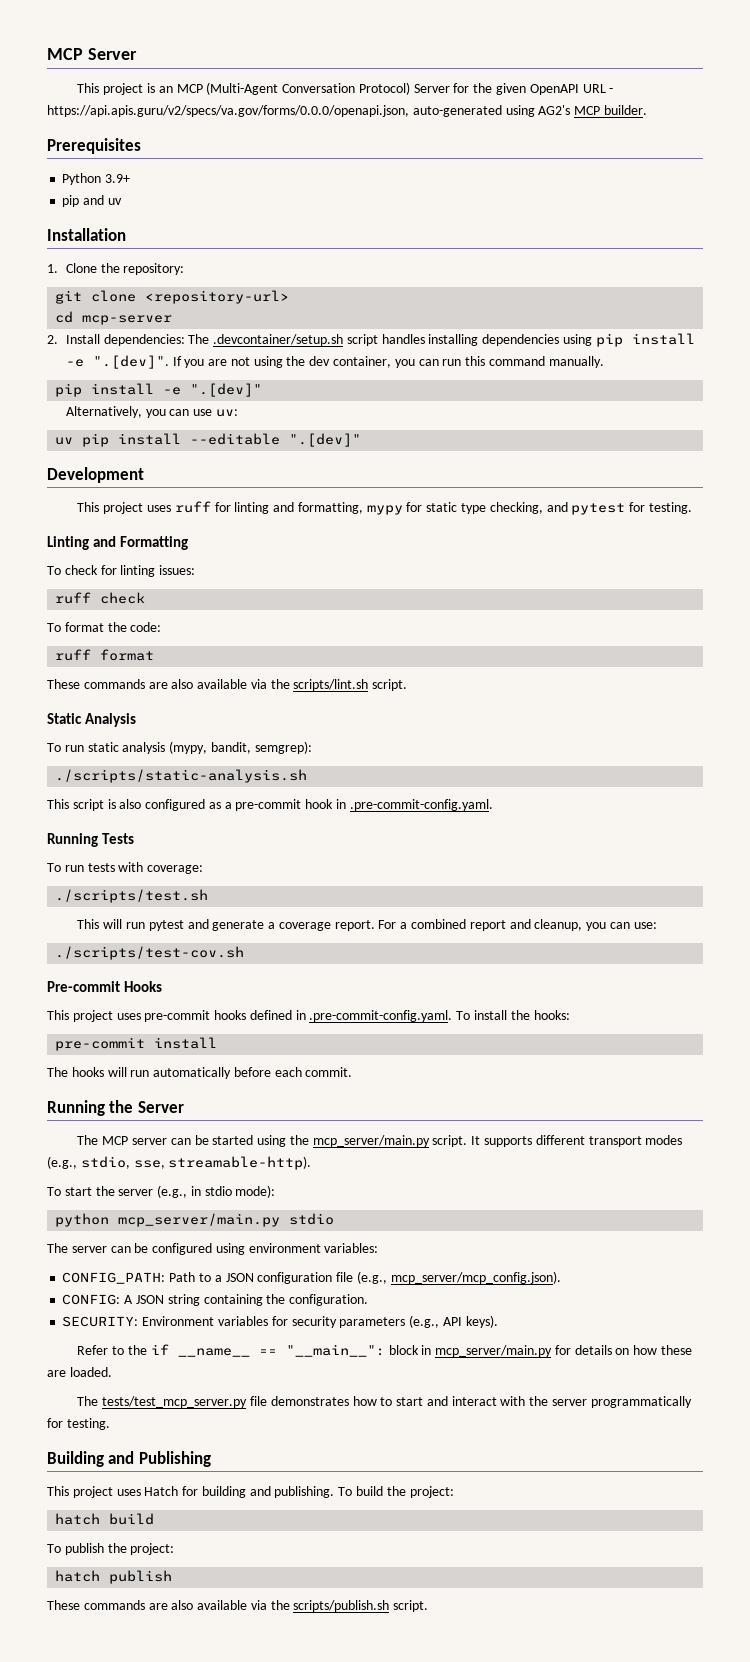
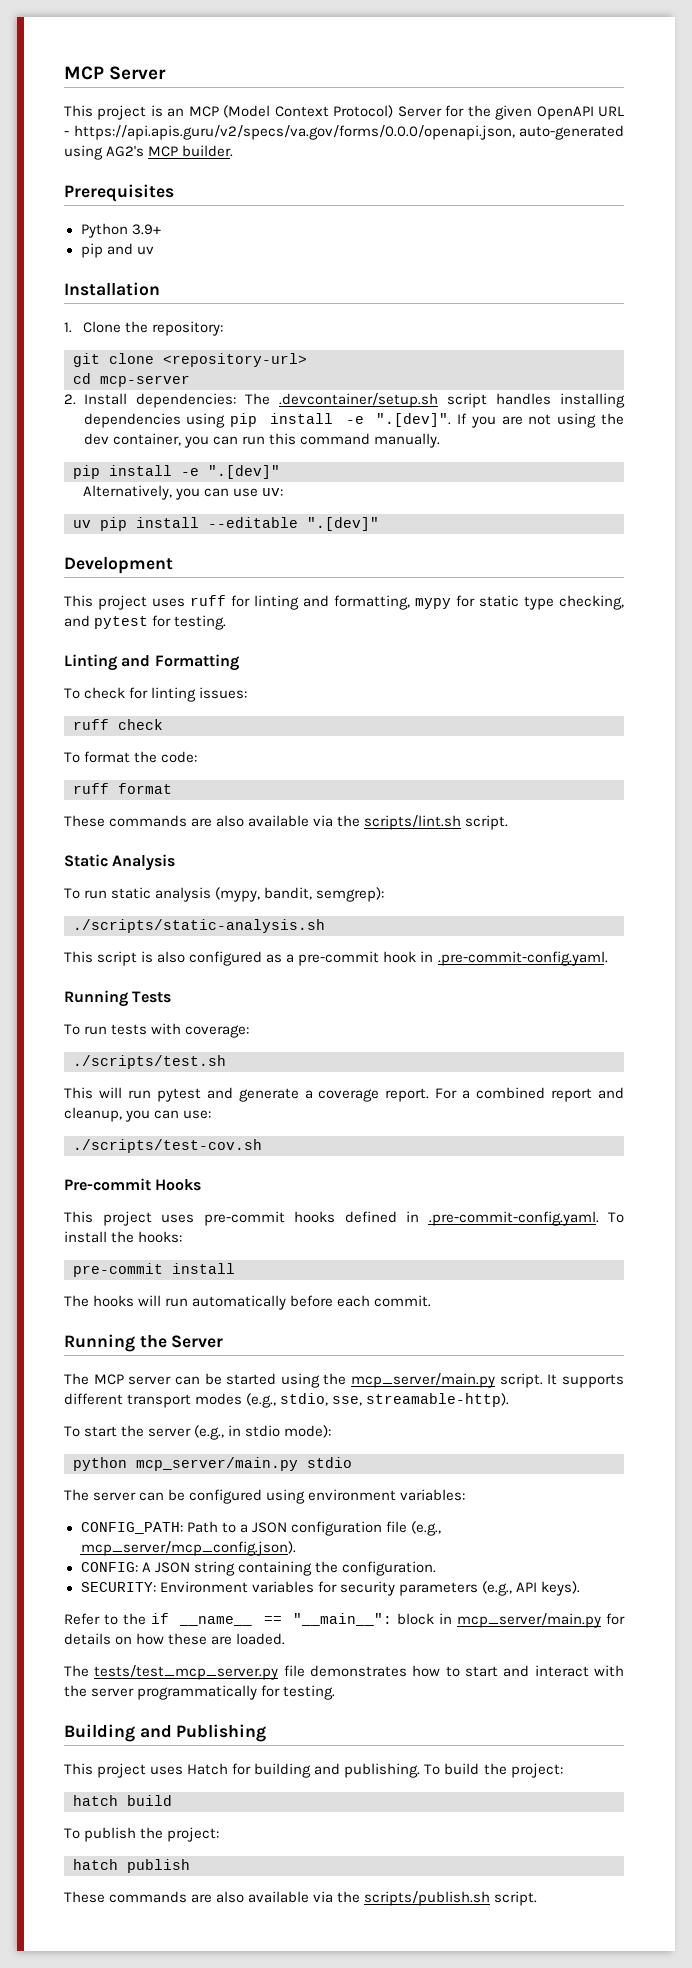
- This project is an MCP (Multi-Agent Conversation Protocol) Server for the given OpenAPI URL - https://api.apis.guru/v2/specs/va.gov/forms/0.0.0/openapi.json, auto-generated using AG2's MCP builder.
+ This project is an MCP (Model Context Protocol) Server for the given OpenAPI URL - https://api.apis.guru/v2/specs/va.gov/forms/0.0.0/openapi.json, auto-generated using AG2's MCP builder.

